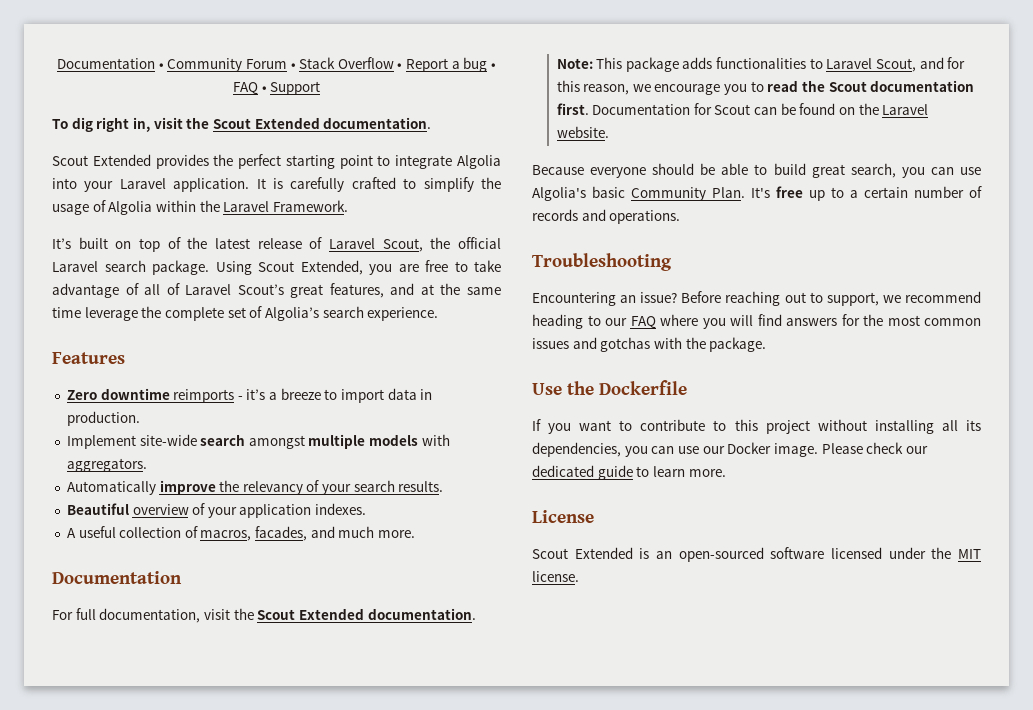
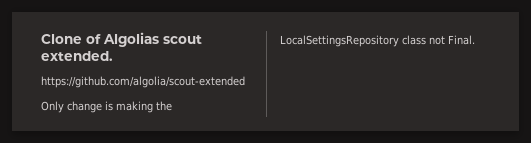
- Documentation • Community Forum • Stack Overflow • Report a bug • FAQ • Support
- To dig right in, visit the Scout Extended documentation.
- Scout Extended provides the perfect starting point to integrate Algolia into your Laravel application. It is carefully crafted to simplify the usage of Algolia within the Laravel Framework.
- It’s built on top of the latest release of Laravel Scout, the official Laravel search package. Using Scout Extended, you are free to take advantage of all of Laravel Scout’s great features, and at the same time leverage the complete set of Algolia’s search experience.
- Features
- Zero downtime reimports - it’s a breeze to import data in production.
- Implement site-wide search amongst multiple models with aggregators.
- Automatically improve the relevancy of your search results.
- Beautiful overview of your application indexes.
- A useful collection of macros, facades, and much more.
- Documentation
- For full documentation, visit the Scout Extended documentation.
- Note: This package adds functionalities to Laravel Scout, and for this reason, we encourage you to read the Scout documentation first. Documentation for Scout can be found on the Laravel website.
- Because everyone should be able to build great search, you can use Algolia's basic Community Plan. It's free up to a certain number of records and operations.
- Troubleshooting
- Encountering an issue? Before reaching out to support, we recommend heading to our FAQ where you will find answers for the most common issues and gotchas with the package.
- Use the Dockerfile
- If you want to contribute to this project without installing all its dependencies, you can use our Docker image. Please check our dedicated guide to learn more.
- License
- Scout Extended is an open-sourced software licensed under the MIT license.
+ Clone of Algolias scout extended.
+ https://github.com/algolia/scout-extended
+ Only change is making the LocalSettingsRepository class not Final.

